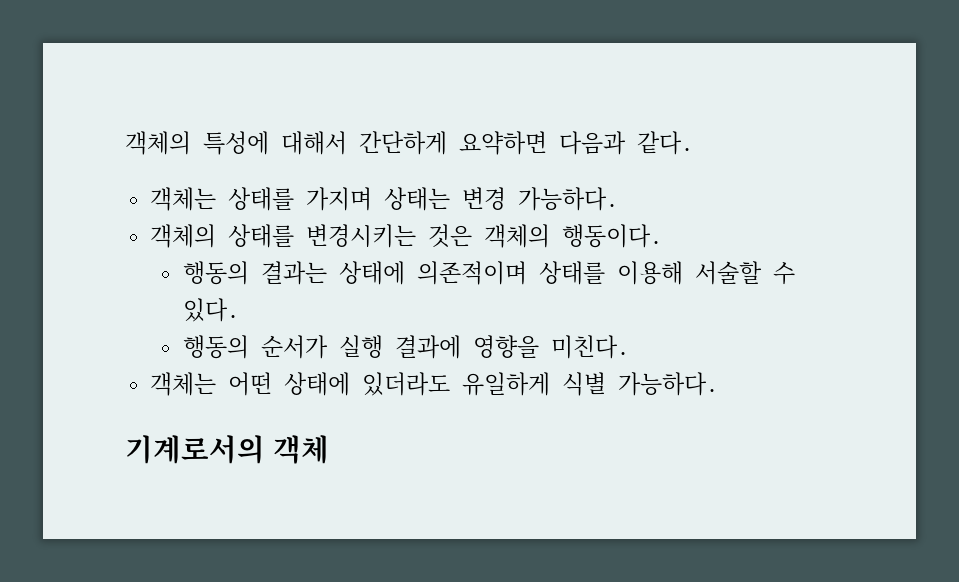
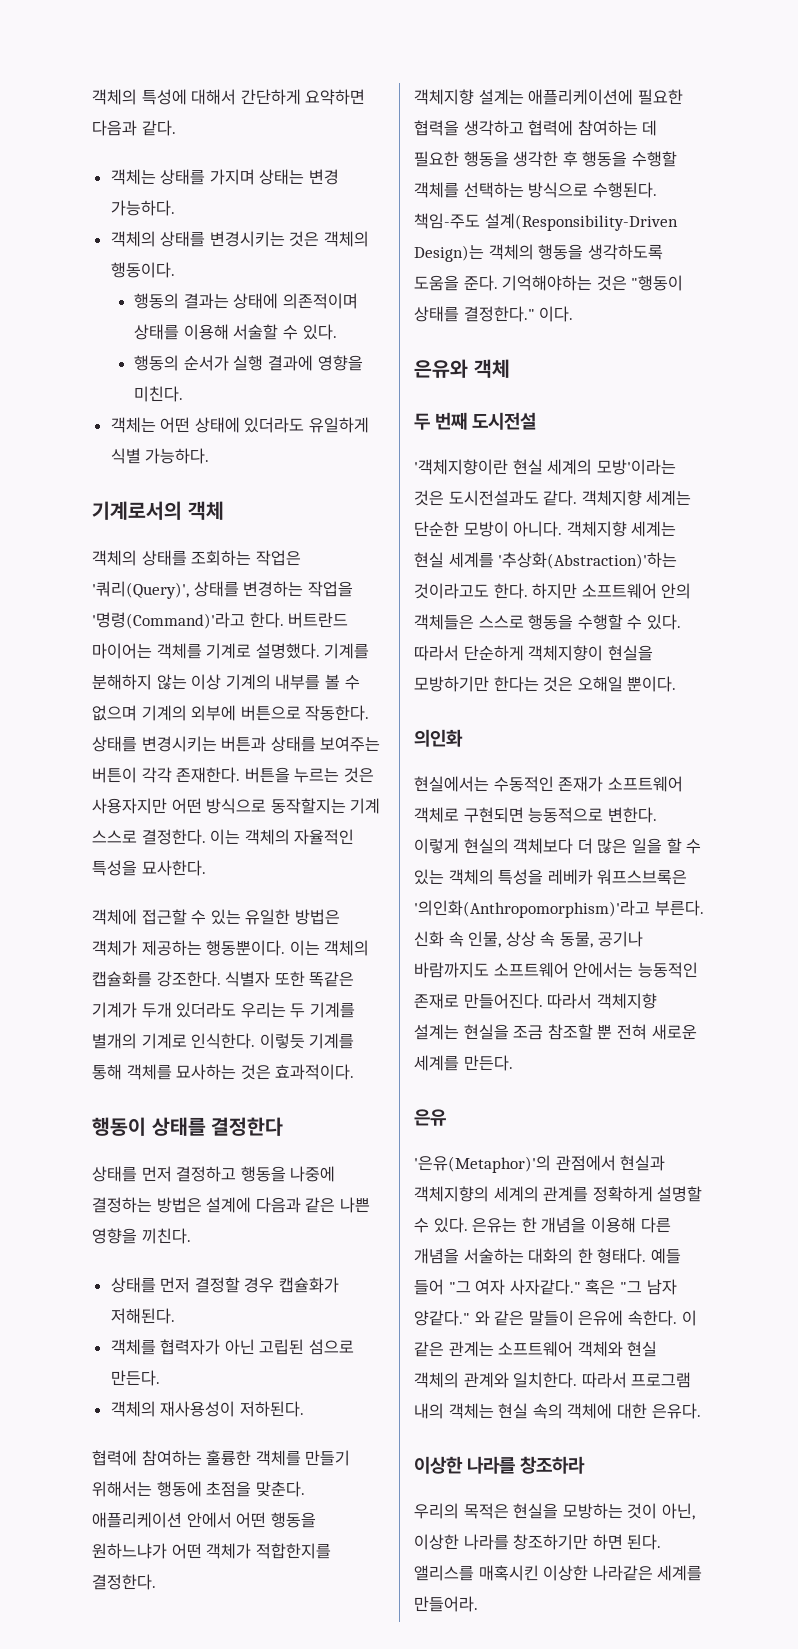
+ 객체의 상태를 조회하는 작업은 '쿼리(Query)', 상태를 변경하는 작업을 '명령(Command)'라고 한다. 버트란드 마이어는 객체를 기계로 설명했다. 기계를 분해하지 않는 이상 기계의 내부를 볼 수 없으며 기계의 외부에 버튼으로 작동한다. 상태를 변경시키는 버튼과 상태를 보여주는 버튼이 각각 존재한다. 버튼을 누르는 것은 사용자지만 어떤 방식으로 동작할지는 기계 스스로 결정한다. 이는 객체의 자율적인 특성을 묘사한다.
+ 객체에 접근할 수 있는 유일한 방법은 객체가 제공하는 행동뿐이다. 이는 객체의 캡슐화를 강조한다. 식별자 또한 똑같은 기계가 두개 있더라도 우리는 두 기계를 별개의 기계로 인식한다. 이렇듯 기계를 통해 객체를 묘사하는 것은 효과적이다.
+ 행동이 상태를 결정한다
+ 상태를 먼저 결정하고 행동을 나중에 결정하는 방법은 설계에 다음과 같은 나쁜 영향을 끼친다.
+ 상태를 먼저 결정할 경우 캡슐화가 저해된다.
+ 객체를 협력자가 아닌 고립된 섬으로 만든다.
+ 객체의 재사용성이 저하된다.
+ 협력에 참여하는 훌륭한 객체를 만들기 위해서는 행동에 초점을 맞춘다. 애플리케이션 안에서 어떤 행동을 원하느냐가 어떤 객체가 적합한지를 결정한다.
+ 객체지향 설계는 애플리케이션에 필요한 협력을 생각하고 협력에 참여하는 데 필요한 행동을 생각한 후 행동을 수행할 객체를 선택하는 방식으로 수행된다. 책임-주도 설계(Responsibility-Driven Design)는 객체의 행동을 생각하도록 도움을 준다. 기억해야하는 것은 "행동이 상태를 결정한다." 이다.
+ 은유와 객체
+ 두 번째 도시전설
+ '객체지향이란 현실 세계의 모방'이라는 것은 도시전설과도 같다. 객체지향 세계는 단순한 모방이 아니다. 객체지향 세계는 현실 세계를 '추상화(Abstraction)'하는 것이라고도 한다. 하지만 소프트웨어 안의 객체들은 스스로 행동을 수행할 수 있다. 따라서 단순하게 객체지향이 현실을 모방하기만 한다는 것은 오해일 뿐이다.
+ 의인화
+ 현실에서는 수동적인 존재가 소프트웨어 객체로 구현되면 능동적으로 변한다. 이렇게 현실의 객체보다 더 많은 일을 할 수 있는 객체의 특성을 레베카 워프스브록은 '의인화(Anthropomorphism)'라고 부른다. 신화 속 인물, 상상 속 동물, 공기나 바람까지도 소프트웨어 안에서는 능동적인 존재로 만들어진다. 따라서 객체지향 설계는 현실을 조금 참조할 뿐 전혀 새로운 세계를 만든다.
+ 은유
+ '은유(Metaphor)'의 관점에서 현실과 객체지향의 세계의 관계를 정확하게 설명할 수 있다. 은유는 한 개념을 이용해 다른 개념을 서술하는 대화의 한 형태다. 예들 들어 "그 여자 사자같다." 혹은 "그 남자 양같다." 와 같은 말들이 은유에 속한다. 이 같은 관계는 소프트웨어 객체와 현실 객체의 관계와 일치한다. 따라서 프로그램 내의 객체는 현실 속의 객체에 대한 은유다.
+ 이상한 나라를 창조하라
+ 우리의 목적은 현실을 모방하는 것이 아닌, 이상한 나라를 창조하기만 하면 된다. 앨리스를 매혹시킨 이상한 나라같은 세계를 만들어라.

